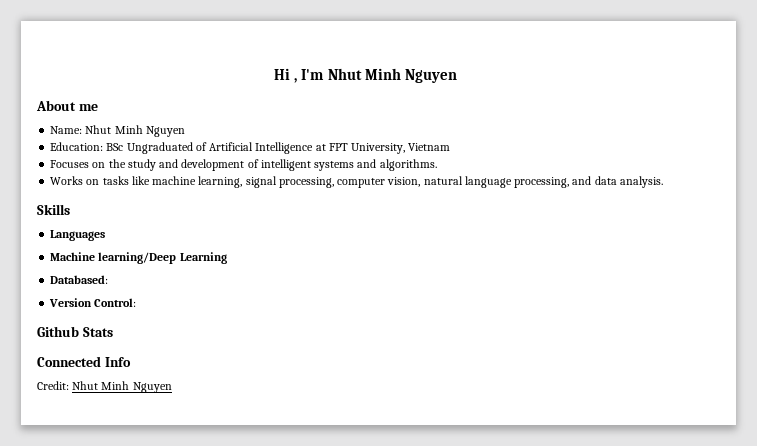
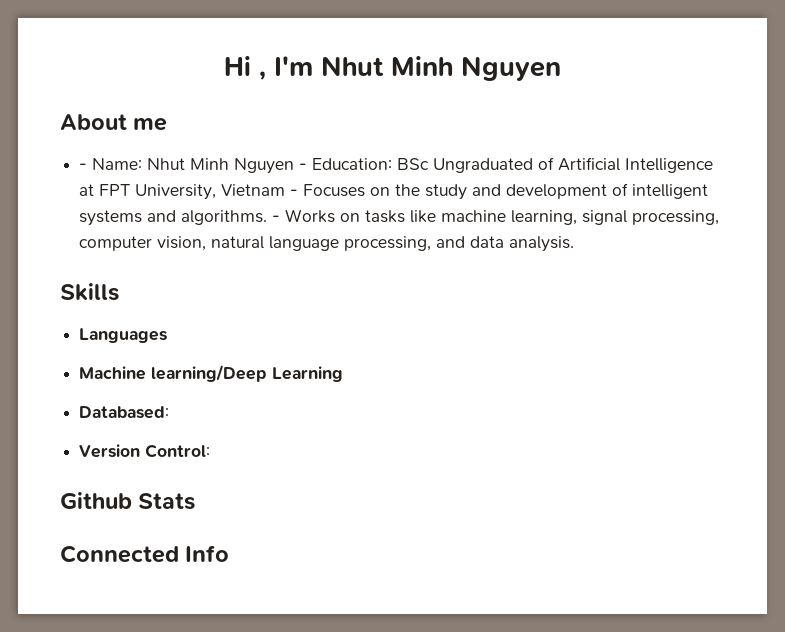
- Name: Nhut Minh Nguyen
- Education: BSc Ungraduated of Artificial Intelligence at FPT University, Vietnam
- Focuses on the study and development of intelligent systems and algorithms.
- Works on tasks like machine learning, signal processing, computer vision, natural language processing, and data analysis.
+ - Name: Nhut Minh Nguyen - Education: BSc Ungraduated of Artificial Intelligence at FPT University, Vietnam - Focuses on the study and development of intelligent systems and algorithms. - Works on tasks like machine learning, signal processing, computer vision, natural language processing, and data analysis.
- Credit: Nhut Minh Nguyen

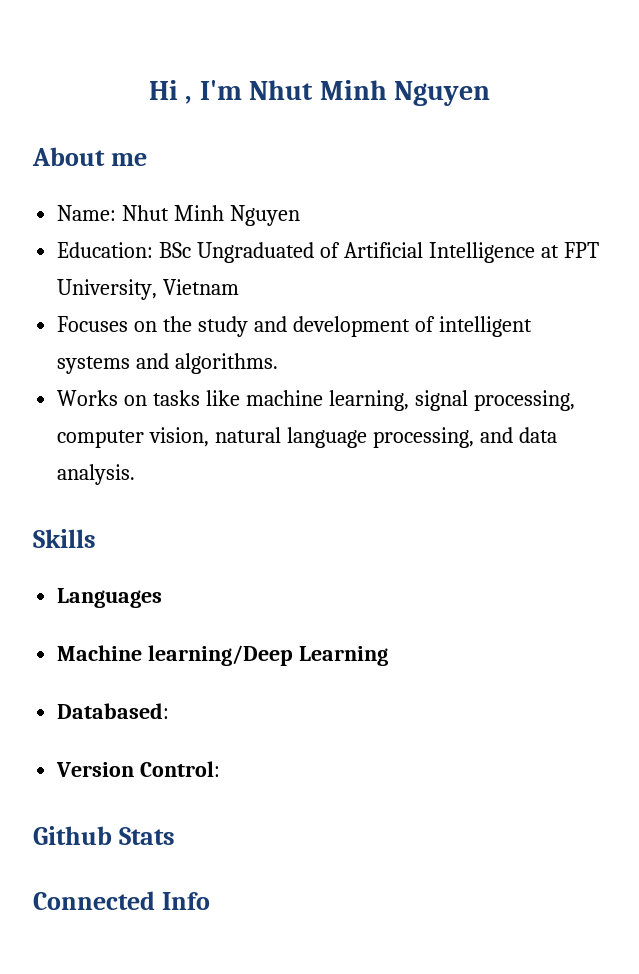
- - Name: Nhut Minh Nguyen - Education: BSc Ungraduated of Artificial Intelligence at FPT University, Vietnam - Focuses on the study and development of intelligent systems and algorithms. - Works on tasks like machine learning, signal processing, computer vision, natural language processing, and data analysis.
+ Name: Nhut Minh Nguyen
+ Education: BSc Ungraduated of Artificial Intelligence at FPT University, Vietnam
+ Focuses on the study and development of intelligent systems and algorithms.
+ Works on tasks like machine learning, signal processing, computer vision, natural language processing, and data analysis.

